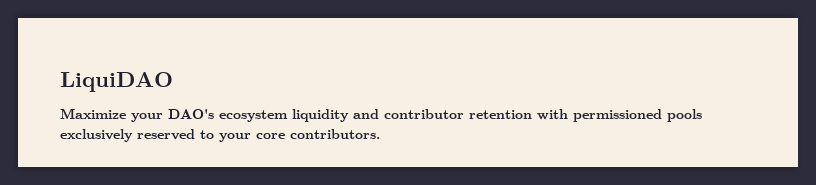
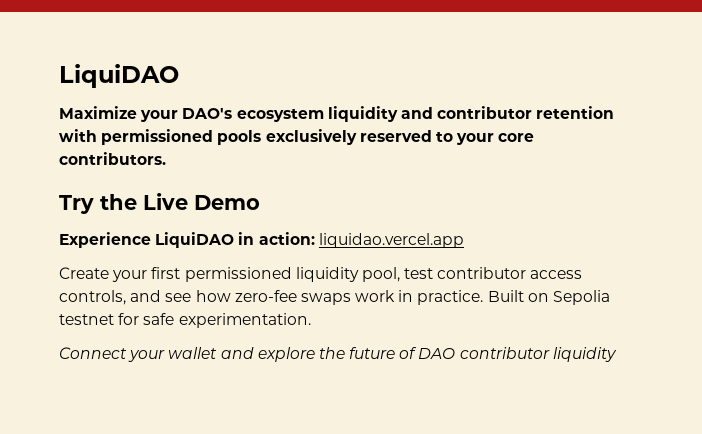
+ Try the Live Demo
+ Experience LiquiDAO in action: liquidao.vercel.app
+ Create your first permissioned liquidity pool, test contributor access controls, and see how zero-fee swaps work in practice. Built on Sepolia testnet for safe experimentation.
+ Connect your wallet and explore the future of DAO contributor liquidity

